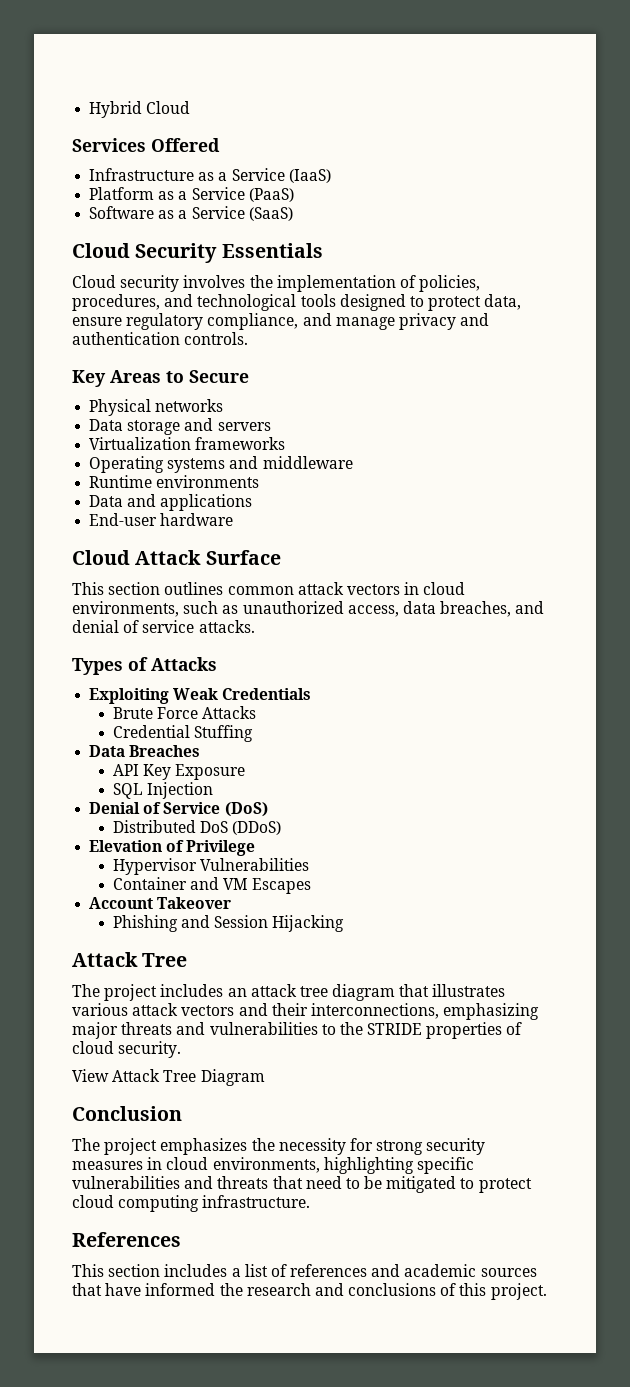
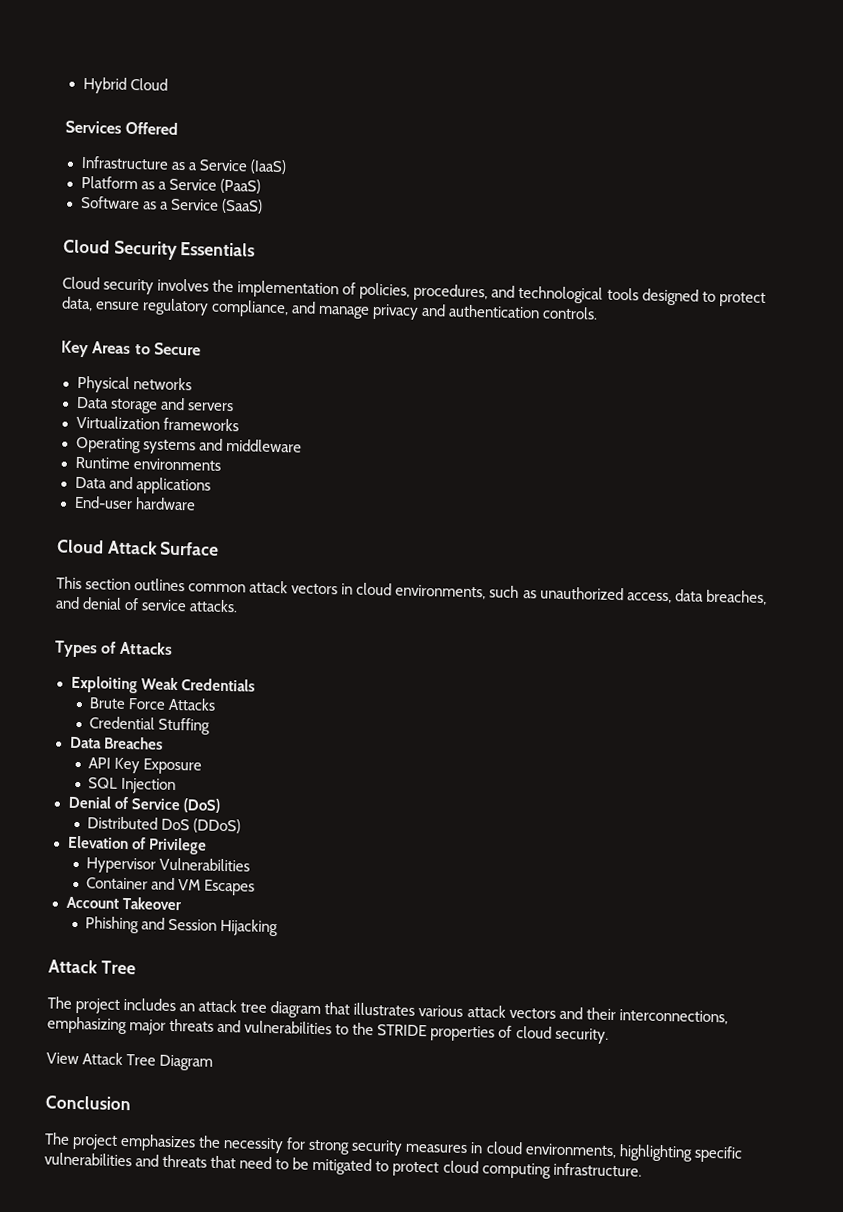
- References
- This section includes a list of references and academic sources that have informed the research and conclusions of this project.

